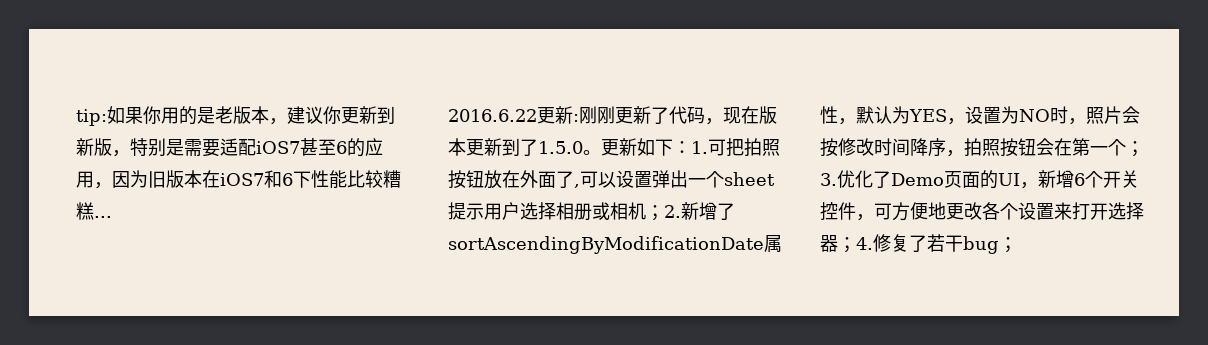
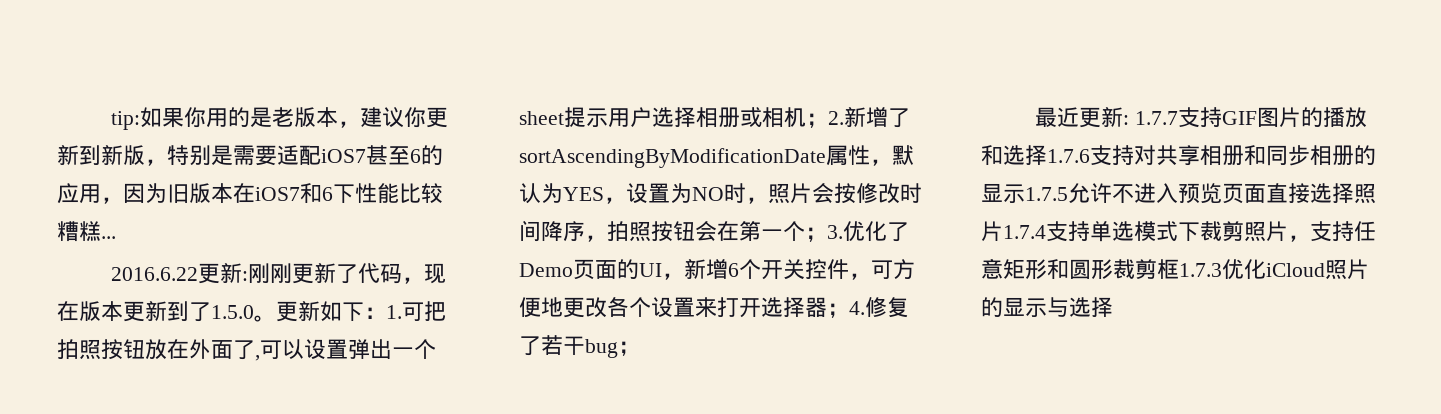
+ 最近更新: 1.7.7支持GIF图片的播放和选择1.7.6支持对共享相册和同步相册的显示1.7.5允许不进入预览页面直接选择照片1.7.4支持单选模式下裁剪照片，支持任意矩形和圆形裁剪框1.7.3优化iCloud照片的显示与选择

